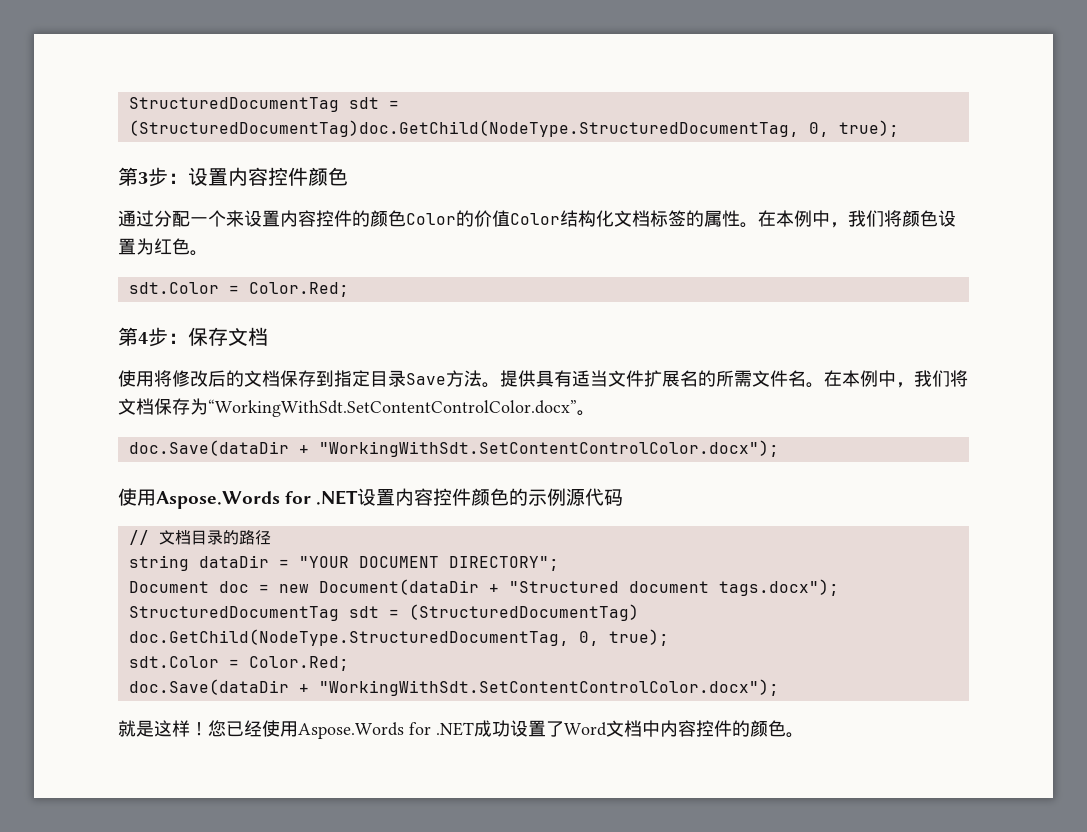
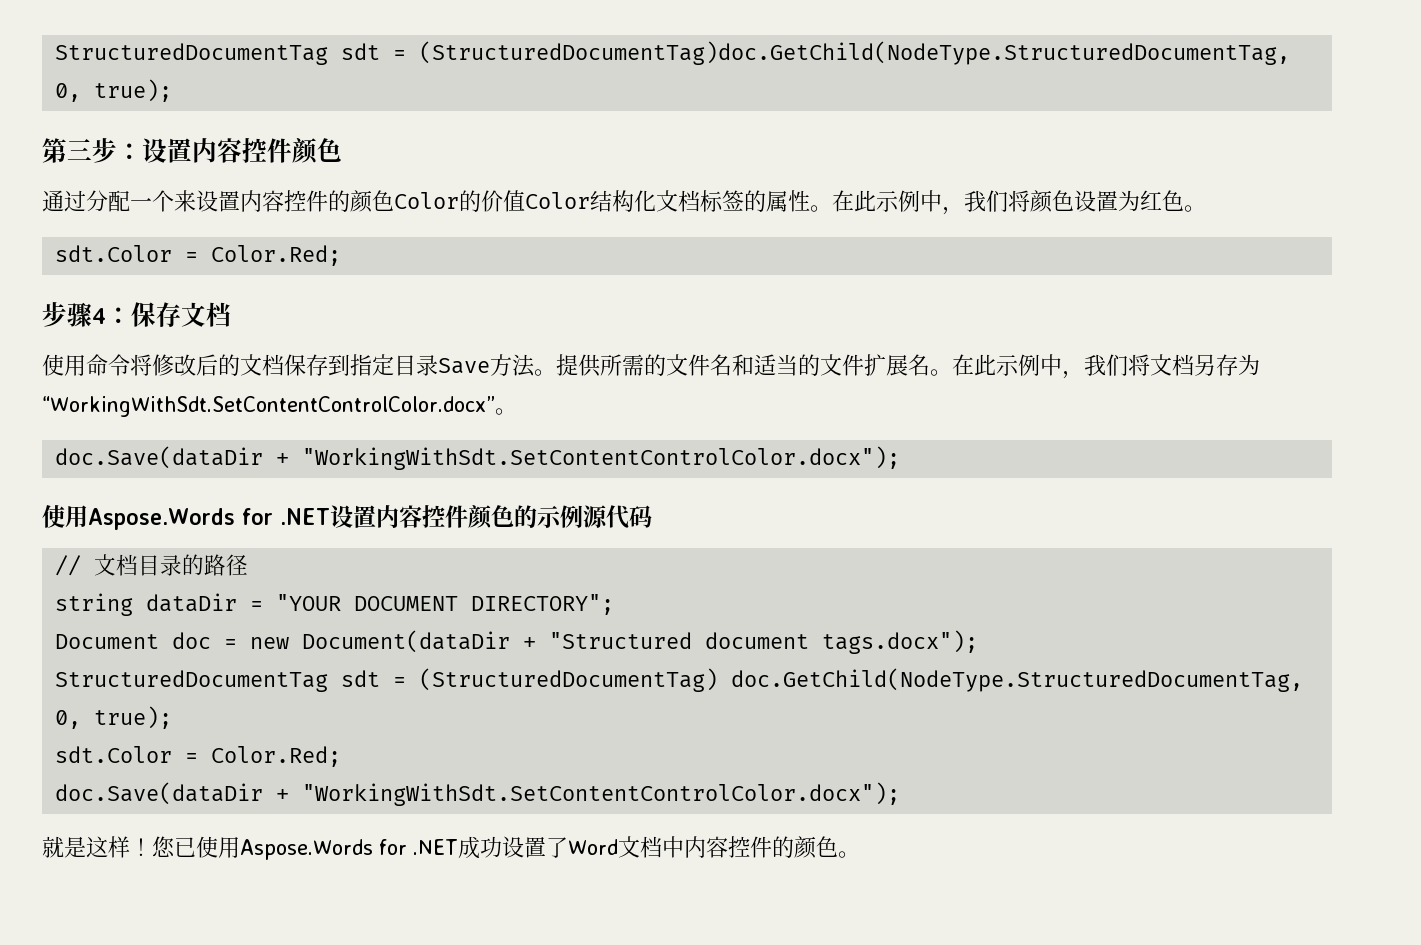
- 第3步：设置内容控件颜色
+ 第三步：设置内容控件颜色
- 在本例中，我们将颜色设置为红色。
+ 在此示例中，我们将颜色设置为红色。
- 第4步：保存文档
+ 步骤4：保存文档
- 使用将修改后的文档保存到指定目录Save方法。
+ 使用命令将修改后的文档保存到指定目录Save方法。
- 提供具有适当文件扩展名的所需文件名。在本例中，我们将文档保存为“WorkingWithSdt.SetContentControlColor.docx”。
+ 提供所需的文件名和适当的文件扩展名。在此示例中，我们将文档另存为“WorkingWithSdt.SetContentControlColor.docx”。
- 您已经使用Aspose.Words for .NET成功设置了Word文档中内容控件的颜色。
+ 您已使用Aspose.Words for .NET成功设置了Word文档中内容控件的颜色。

